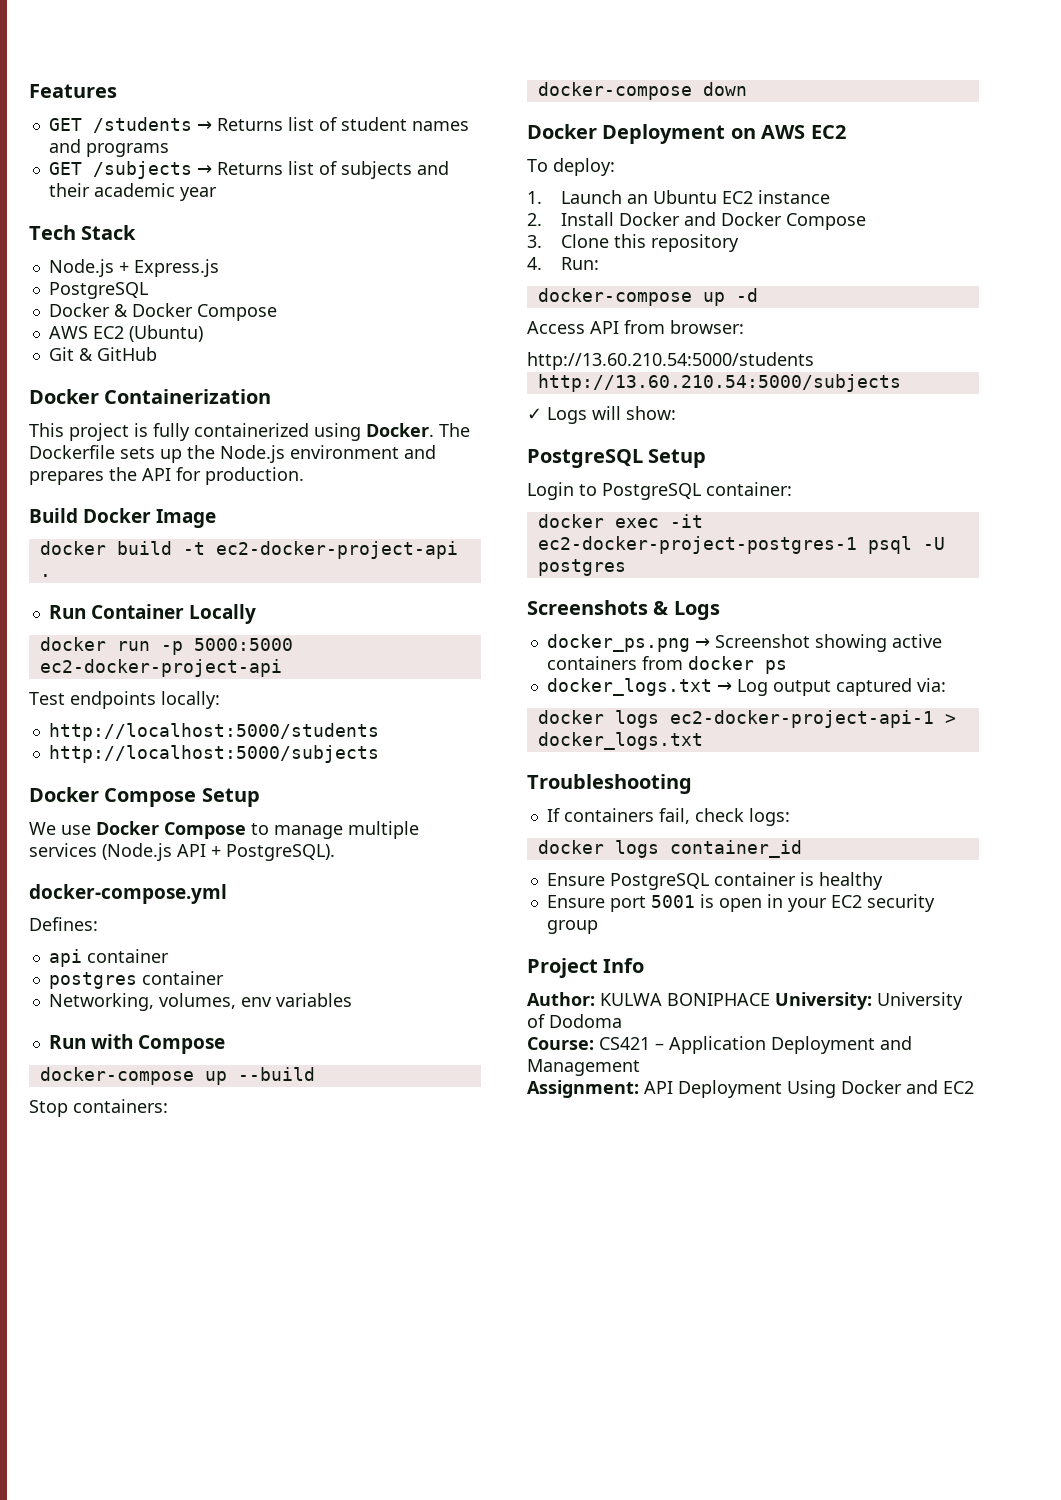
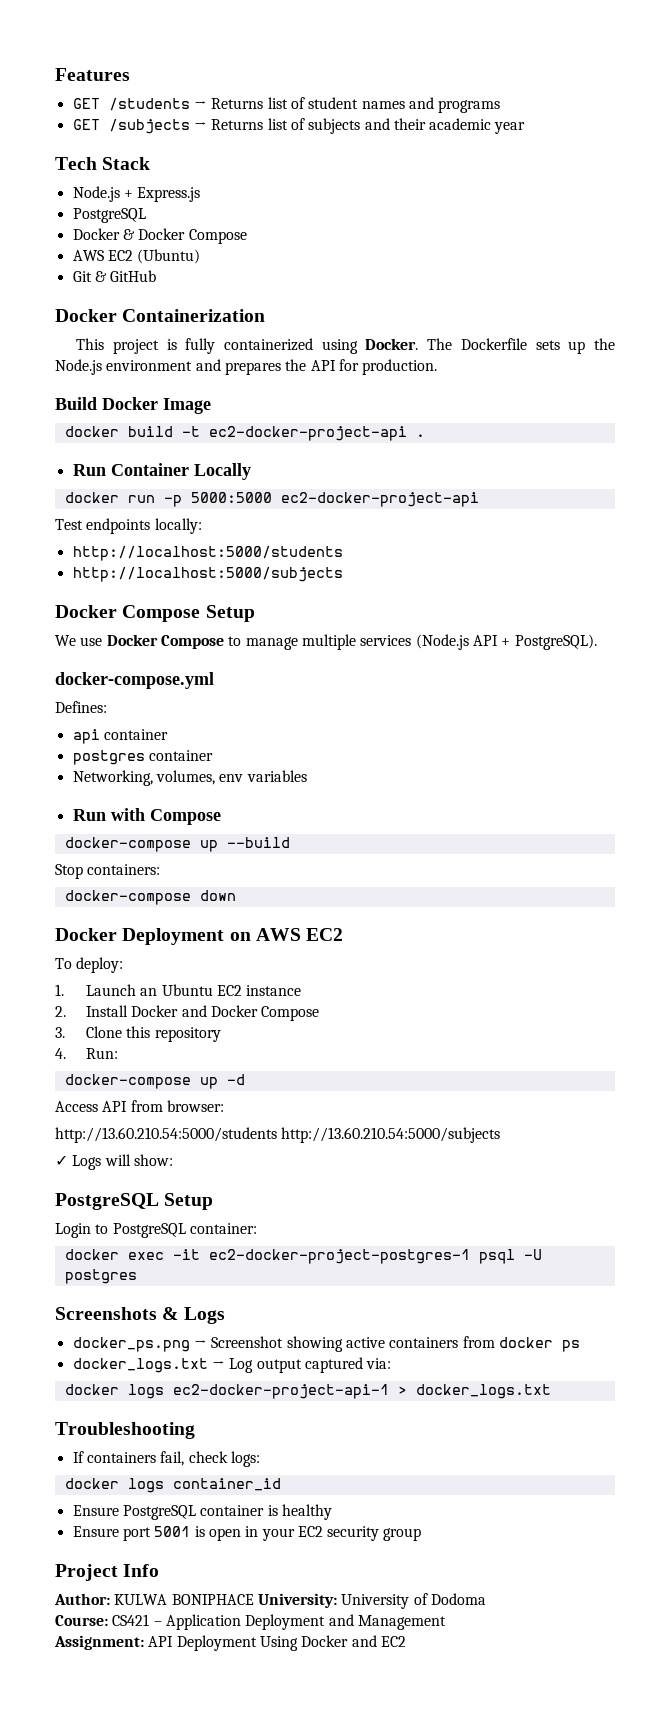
- http://13.60.210.54:5000/students
- http://13.60.210.54:5000/subjects
+ http://13.60.210.54:5000/students http://13.60.210.54:5000/subjects

